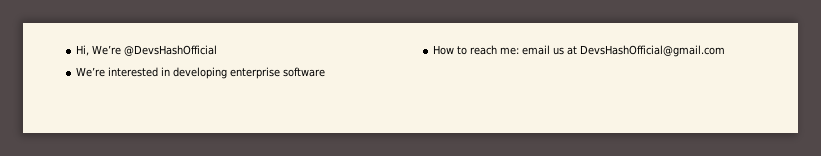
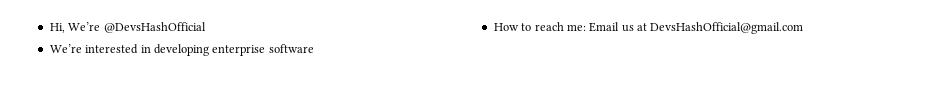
- How to reach me: email us at DevsHashOfficial@gmail.com
+ How to reach me: Email us at DevsHashOfficial@gmail.com

